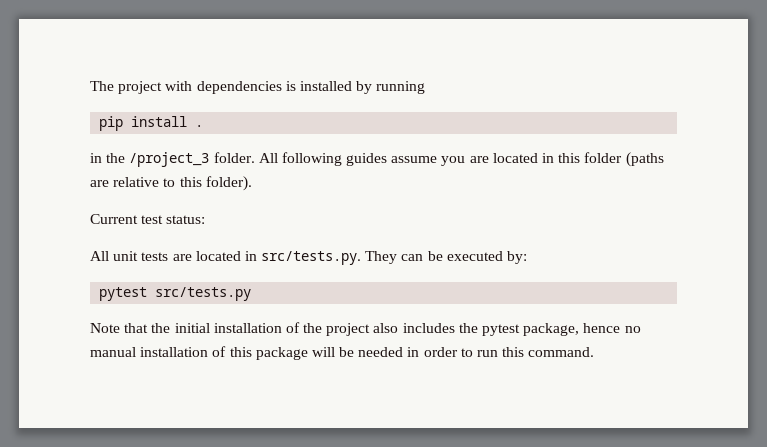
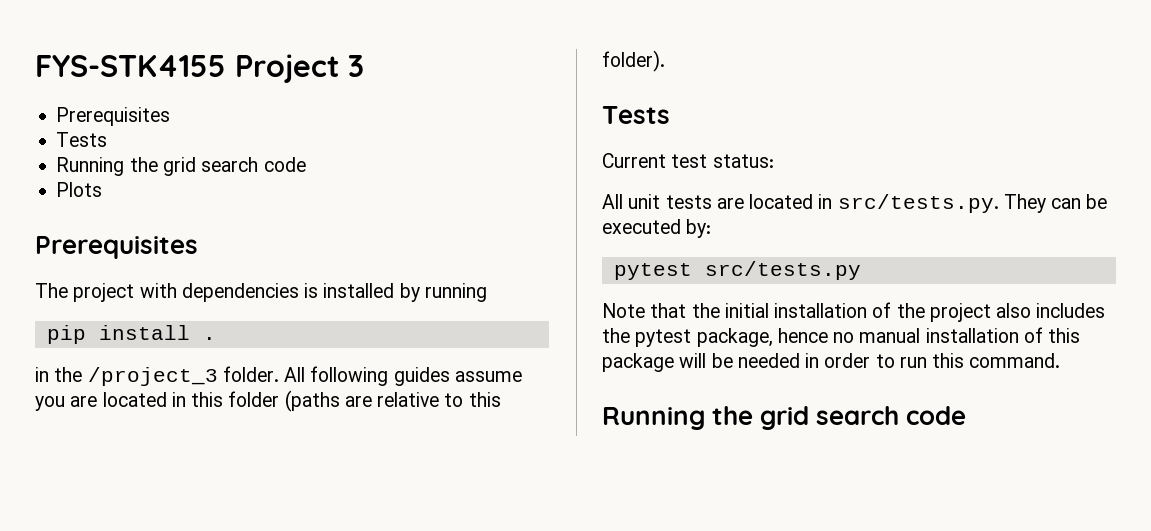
+ FYS-STK4155 Project 3
+ Prerequisites
+ Tests
+ Running the grid search code
+ Plots
+ Prerequisites
  All following guides assume you are located in this folder (paths are relative to this folder).
+ Tests
  Note that the initial installation of the project also includes the pytest package, hence no manual installation of this package will be needed in order to run this command.
+ Running the grid search code

